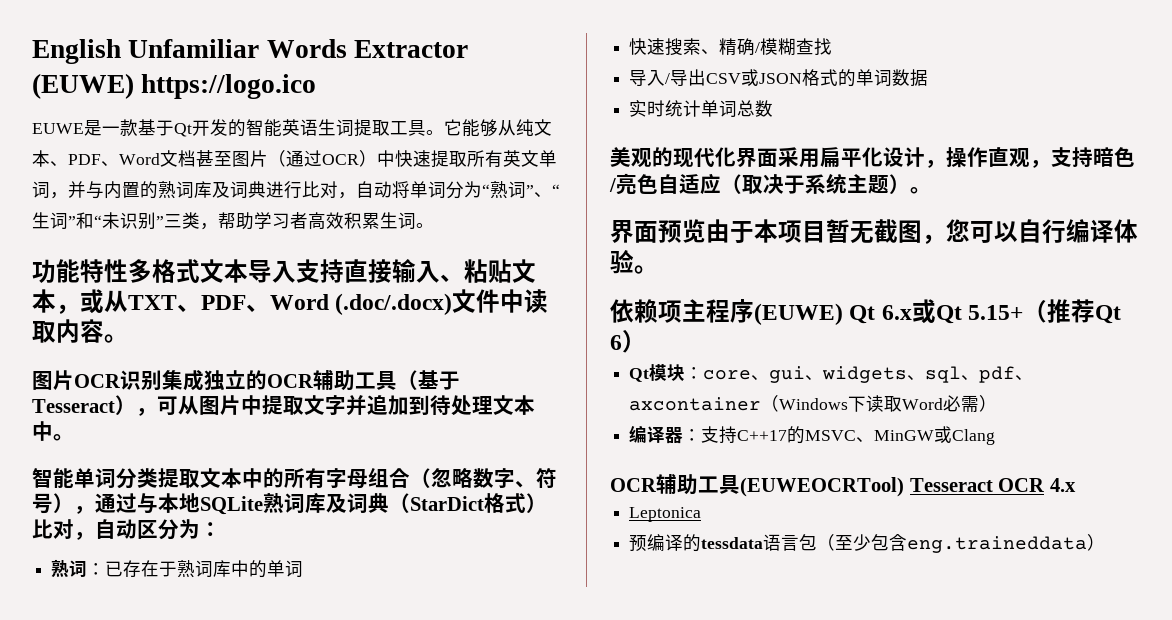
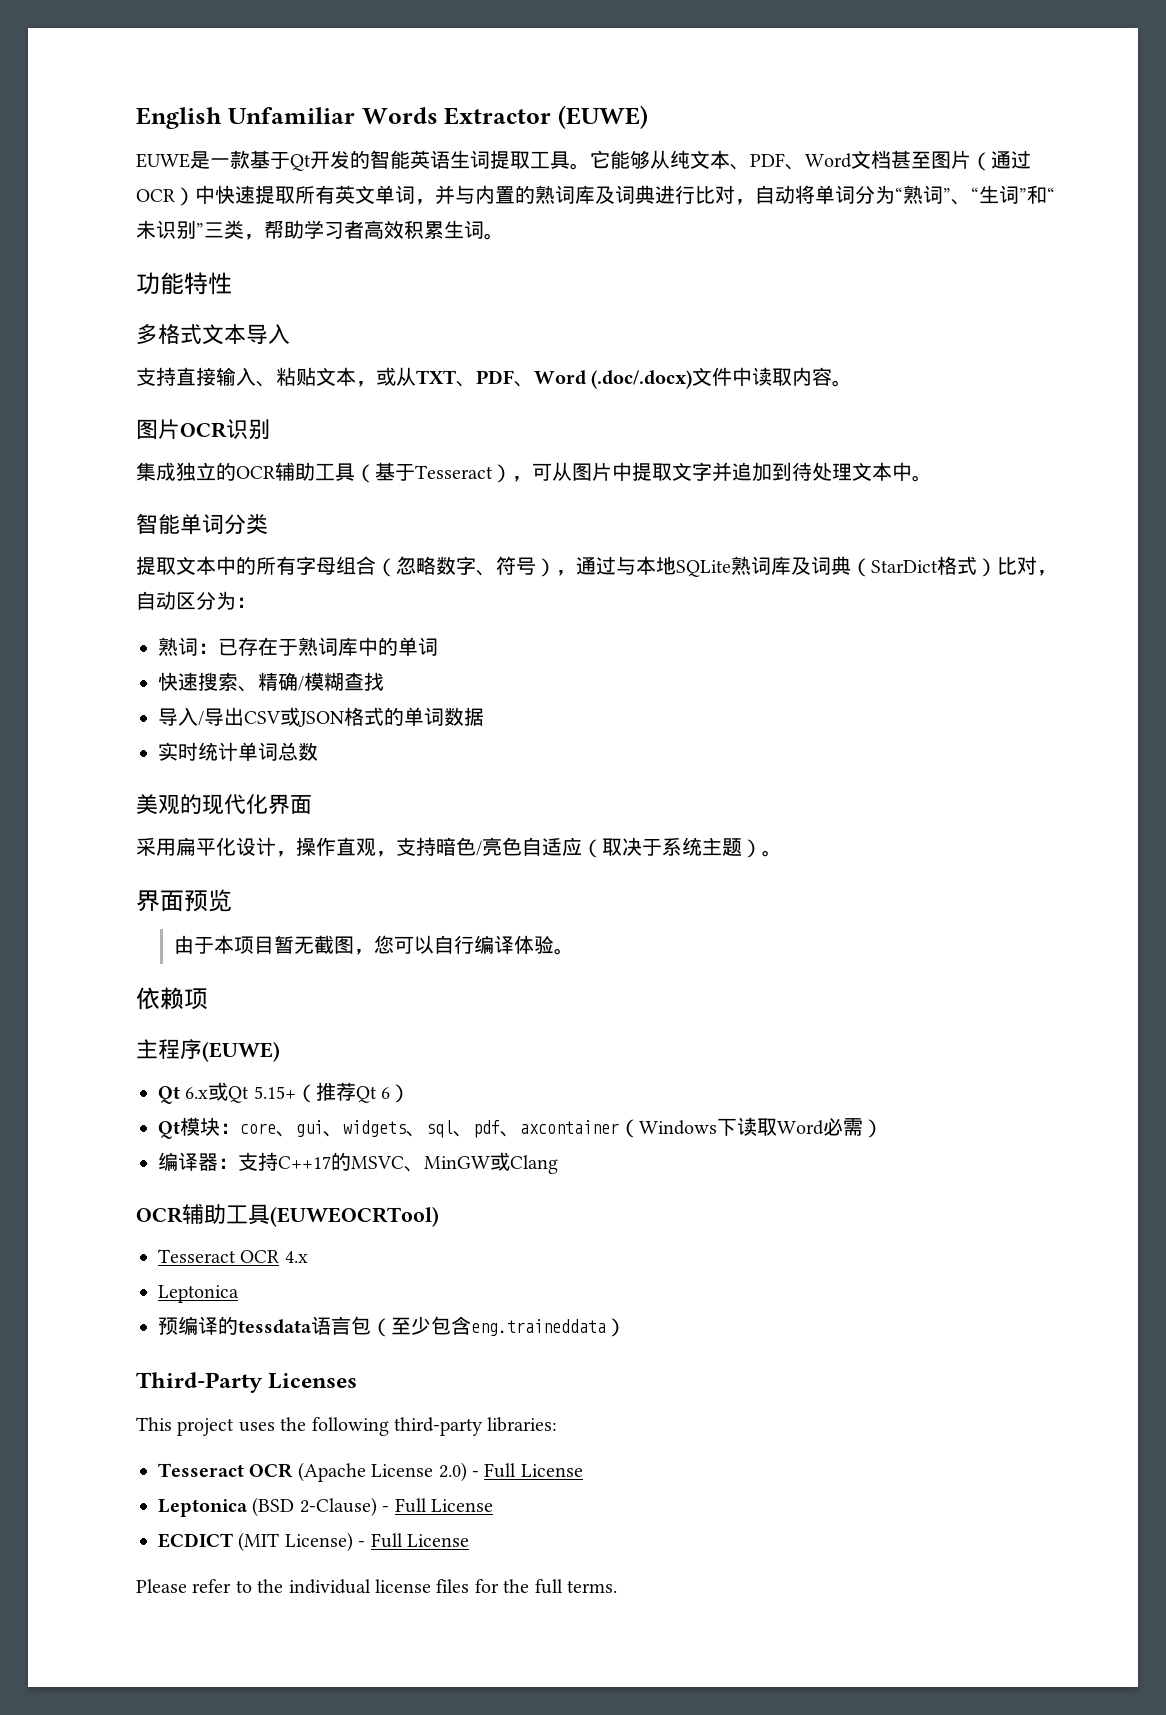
- English Unfamiliar Words Extractor (EUWE) https://logo.ico
+ English Unfamiliar Words Extractor (EUWE)
- 功能特性多格式文本导入支持直接输入、粘贴文本，或从TXT、PDF、Word (.doc/.docx)文件中读取内容。
+ 功能特性
+ 多格式文本导入
+ 支持直接输入、粘贴文本，或从TXT、PDF、Word (.doc/.docx)文件中读取内容。
- 图片OCR识别集成独立的OCR辅助工具（基于Tesseract），可从图片中提取文字并追加到待处理文本中。
+ 图片OCR识别
+ 集成独立的OCR辅助工具（基于Tesseract），可从图片中提取文字并追加到待处理文本中。
- 智能单词分类提取文本中的所有字母组合（忽略数字、符号），通过与本地SQLite熟词库及词典（StarDict格式）比对，自动区分为：
+ 智能单词分类
+ 提取文本中的所有字母组合（忽略数字、符号），通过与本地SQLite熟词库及词典（StarDict格式）比对，自动区分为：
- 美观的现代化界面采用扁平化设计，操作直观，支持暗色/亮色自适应（取决于系统主题）。
+ 美观的现代化界面
+ 采用扁平化设计，操作直观，支持暗色/亮色自适应（取决于系统主题）。
- 界面预览由于本项目暂无截图，您可以自行编译体验。
+ 界面预览
+ 由于本项目暂无截图，您可以自行编译体验。
- 依赖项主程序(EUWE) Qt 6.x或Qt 5.15+（推荐Qt 6）
+ 依赖项
+ 主程序(EUWE)
+ Qt 6.x或Qt 5.15+（推荐Qt 6）
- OCR辅助工具(EUWEOCRTool) Tesseract OCR 4.x
+ OCR辅助工具(EUWEOCRTool)
+ Tesseract OCR 4.x
+ Third-Party Licenses
+ This project uses the following third-party libraries:
+ Tesseract OCR (Apache License 2.0) - Full License
+ Leptonica (BSD 2-Clause) - Full License
+ ECDICT (MIT License) - Full License
+ Please refer to the individual license files for the full terms.

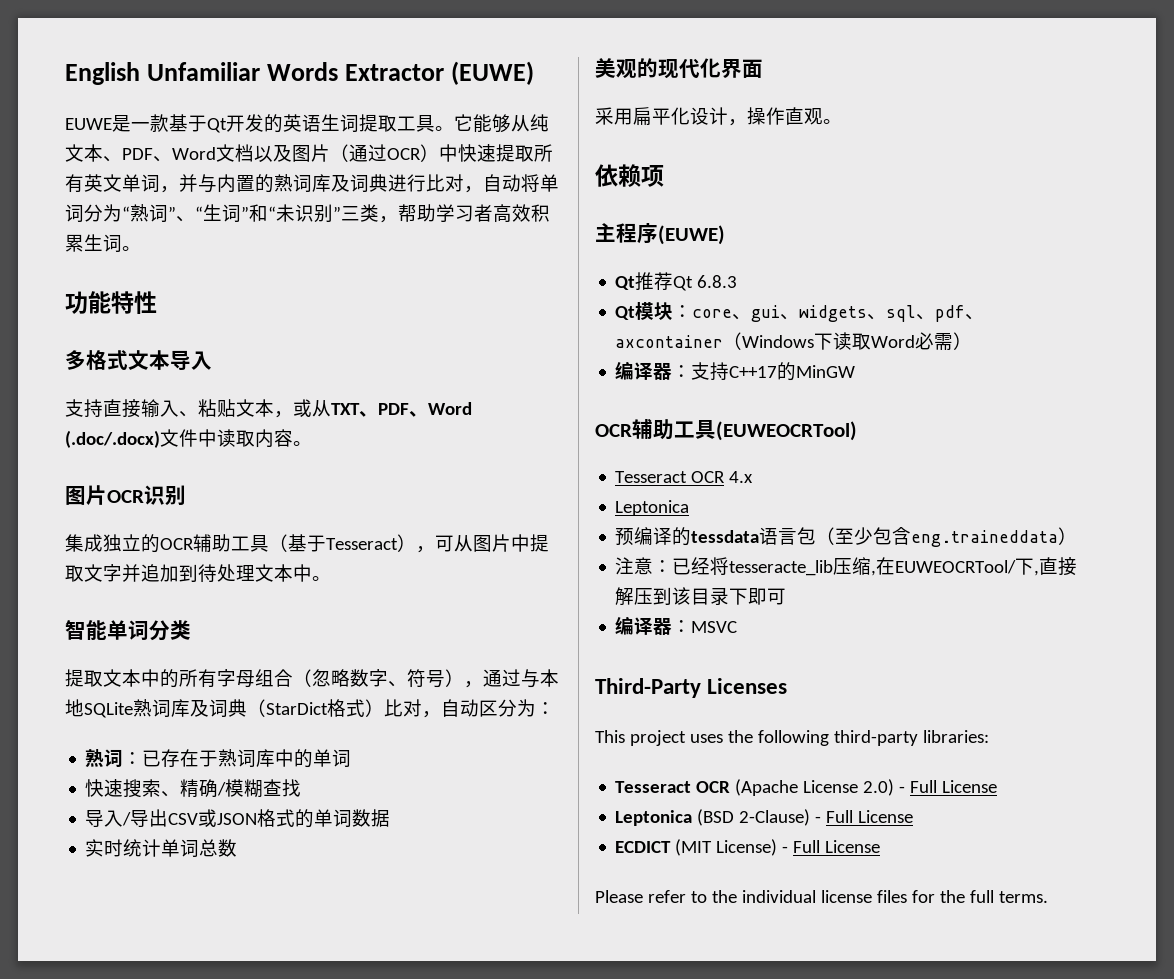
- EUWE是一款基于Qt开发的智能英语生词提取工具。
+ EUWE是一款基于Qt开发的英语生词提取工具。
- 它能够从纯文本、PDF、Word文档甚至图片（通过OCR）中快速提取所有英文单词，并与内置的熟词库及词典进行比对，自动将单词分为“熟词”、“生词”和“未识别”三类，帮助学习者高效积累生词。
+ 它能够从纯文本、PDF、Word文档以及图片（通过OCR）中快速提取所有英文单词，并与内置的熟词库及词典进行比对，自动将单词分为“熟词”、“生词”和“未识别”三类，帮助学习者高效积累生词。
- 采用扁平化设计，操作直观，支持暗色/亮色自适应（取决于系统主题）。
- 界面预览
- 由于本项目暂无截图，您可以自行编译体验。
+ 采用扁平化设计，操作直观。
- Qt 6.x或Qt 5.15+（推荐Qt 6）
+ Qt推荐Qt 6.8.3
- 编译器：支持C++17的MSVC、MinGW或Clang
+ 编译器：支持C++17的MinGW
+ 注意：已经将tesseracte_lib压缩,在EUWEOCRTool/下,直接解压到该目录下即可
+ 编译器：MSVC

